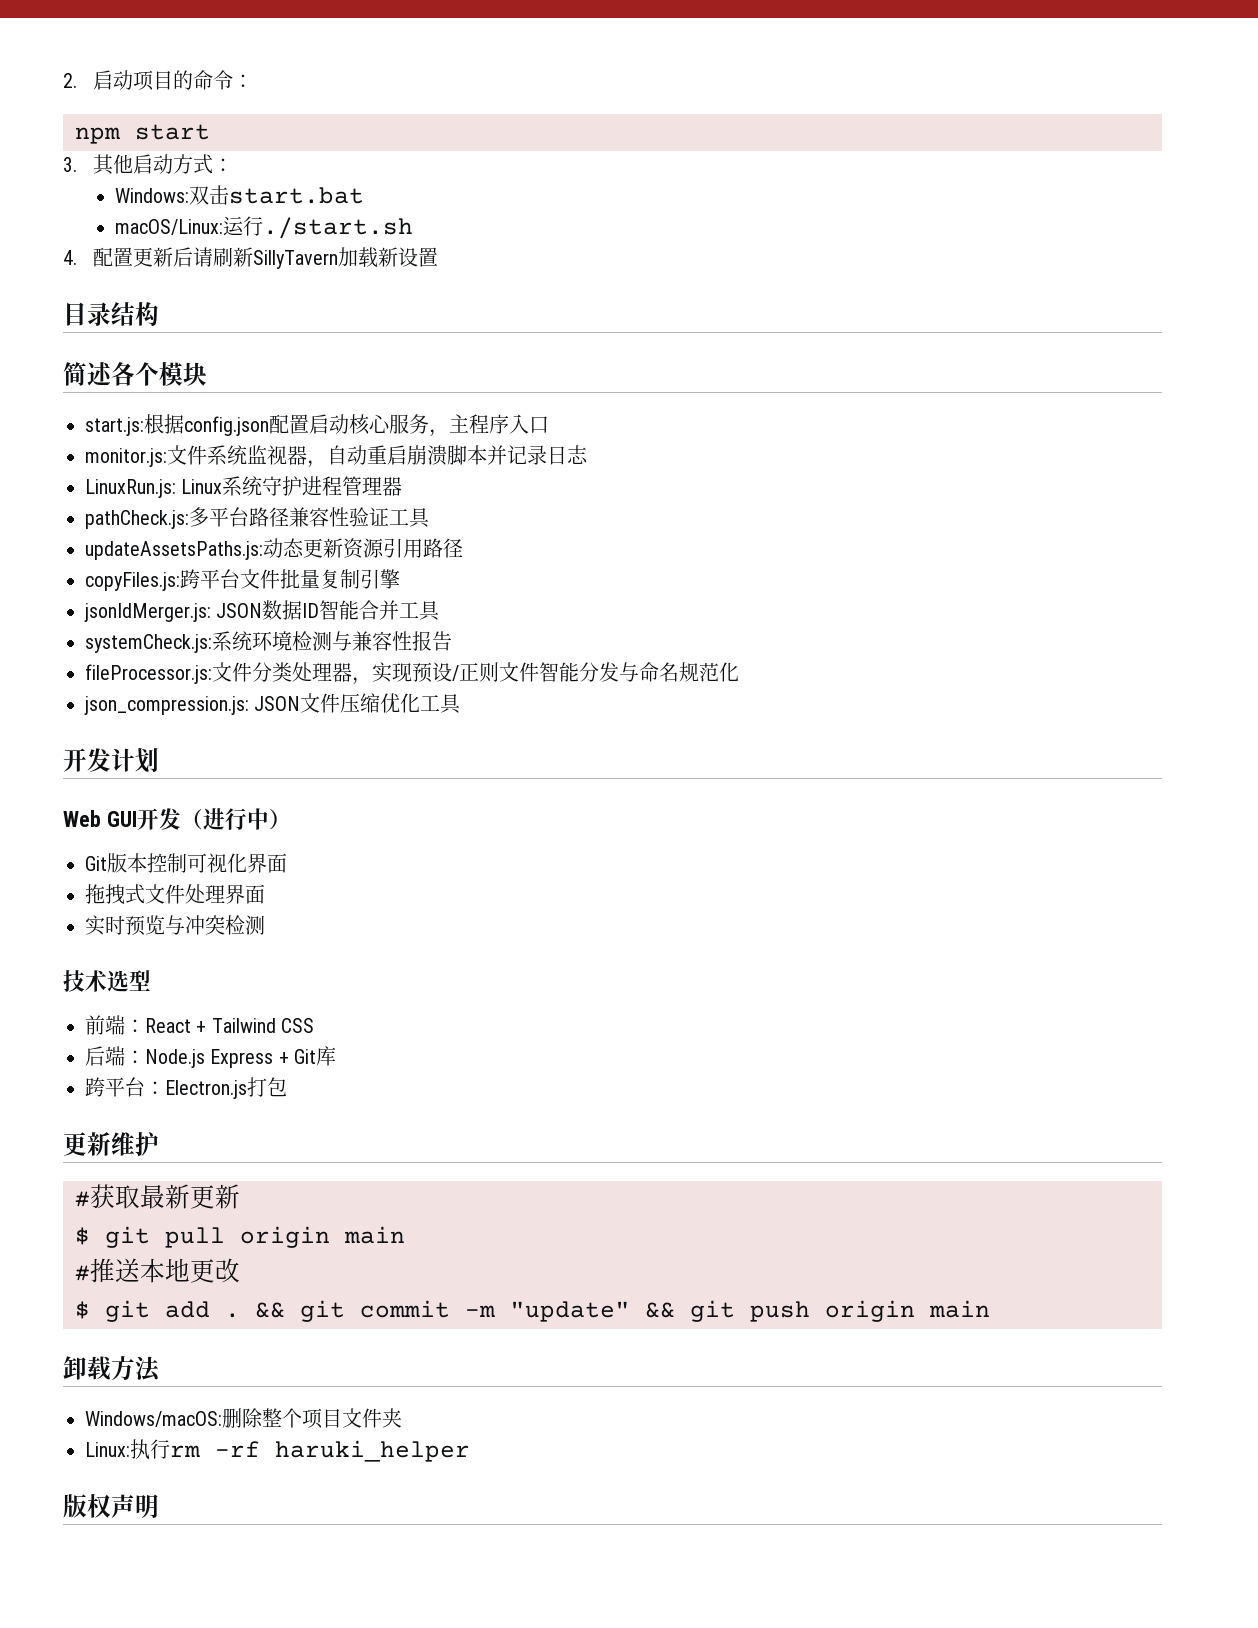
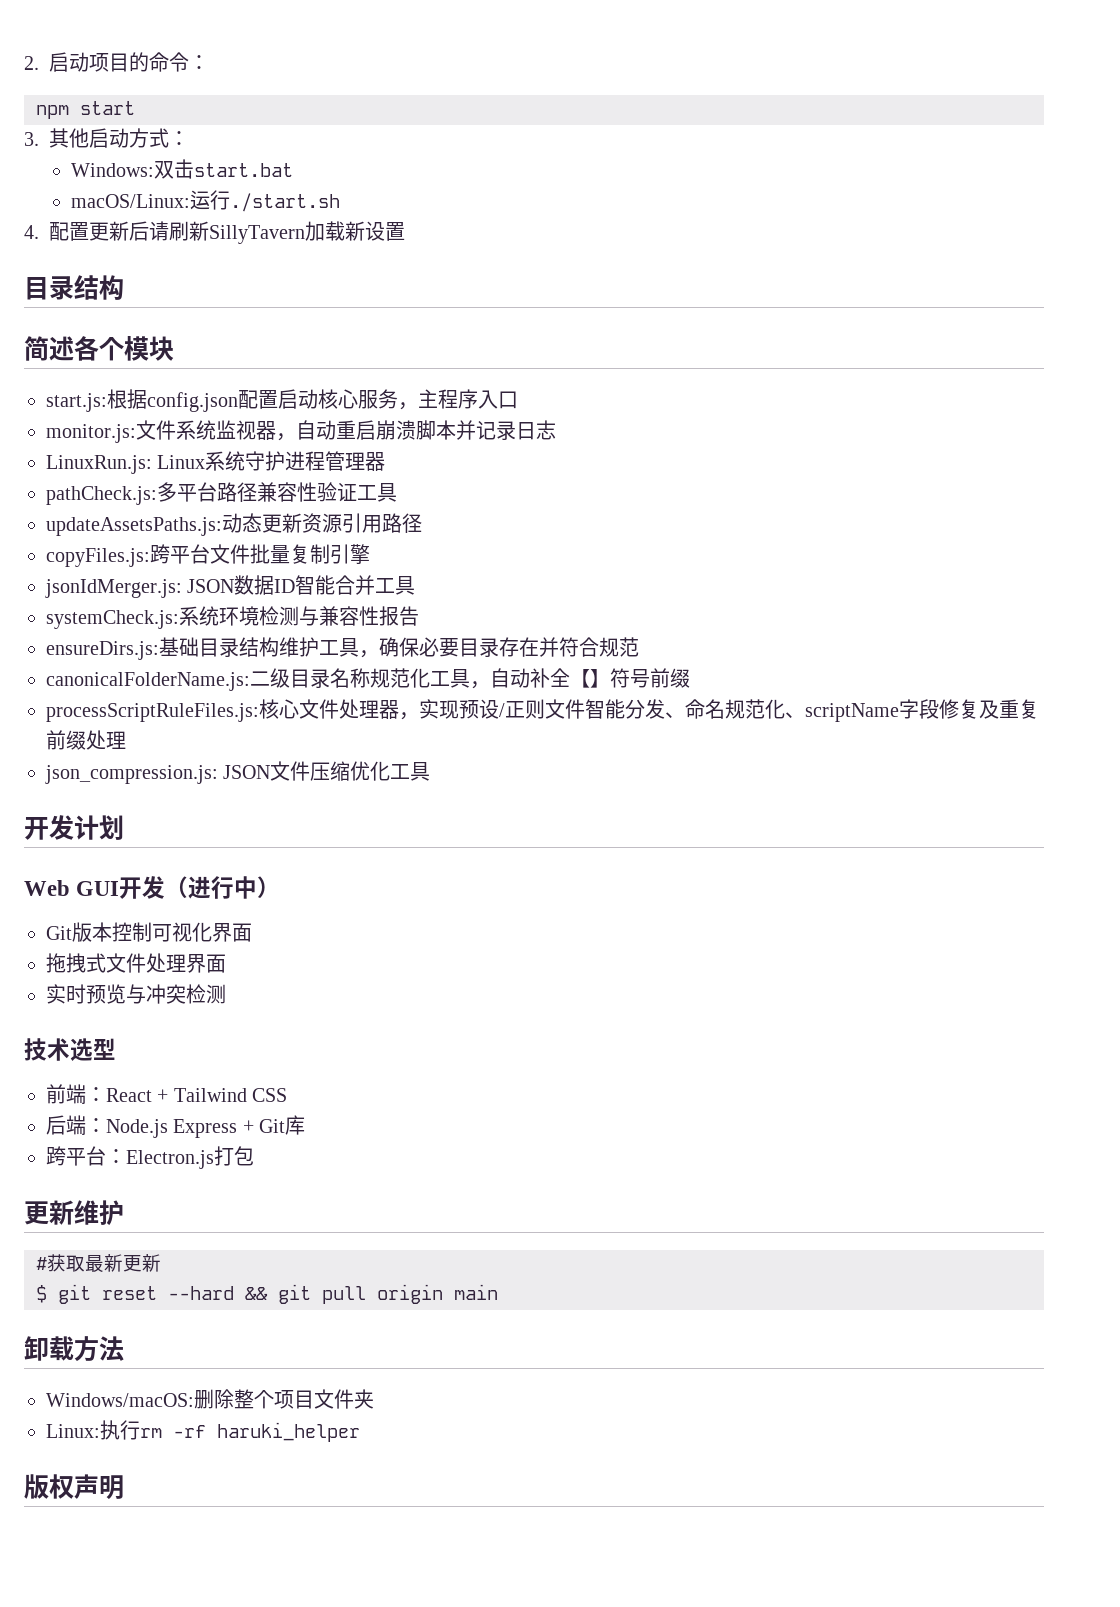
- fileProcessor.js:文件分类处理器，实现预设/正则文件智能分发与命名规范化
+ ensureDirs.js:基础目录结构维护工具，确保必要目录存在并符合规范
+ canonicalFolderName.js:二级目录名称规范化工具，自动补全【】符号前缀
+ processScriptRuleFiles.js:核心文件处理器，实现预设/正则文件智能分发、命名规范化、scriptName字段修复及重复前缀处理
- $ git pull origin main
- #推送本地更改
- $ git add . && git commit -m "update" && git push origin main
+ $ git reset --hard && git pull origin main

